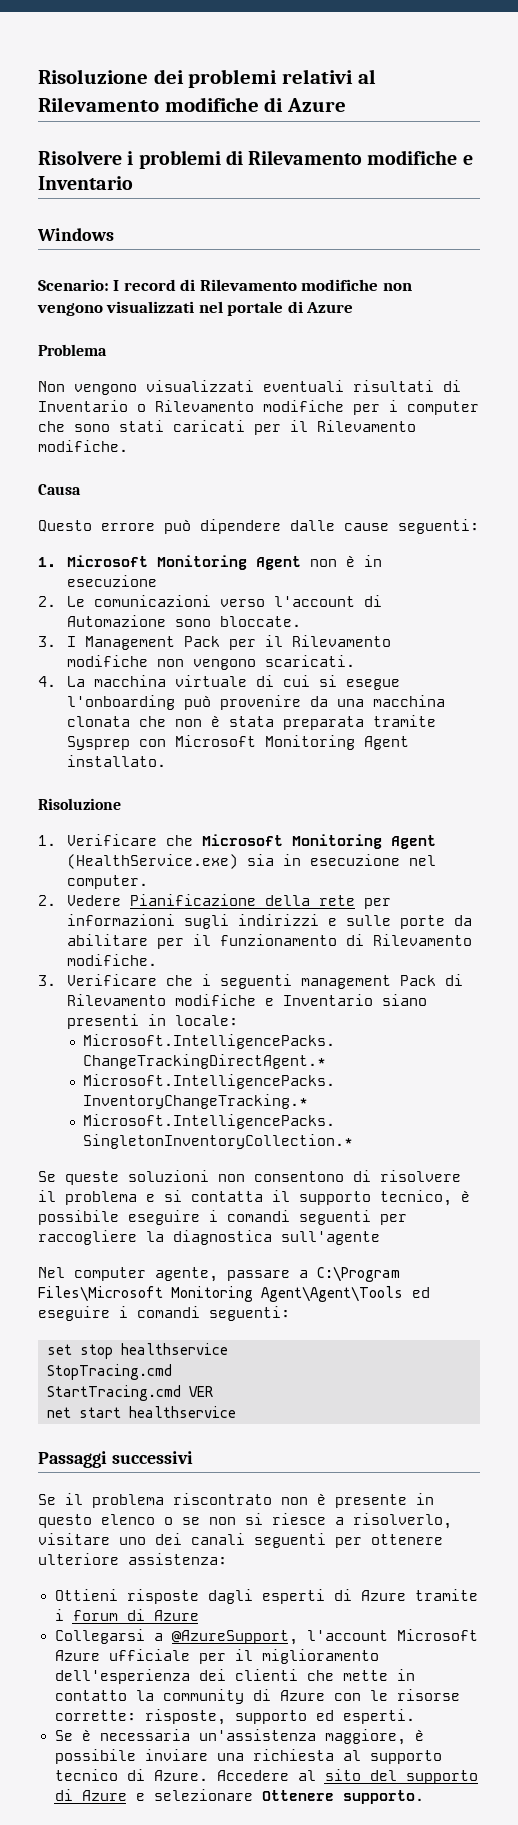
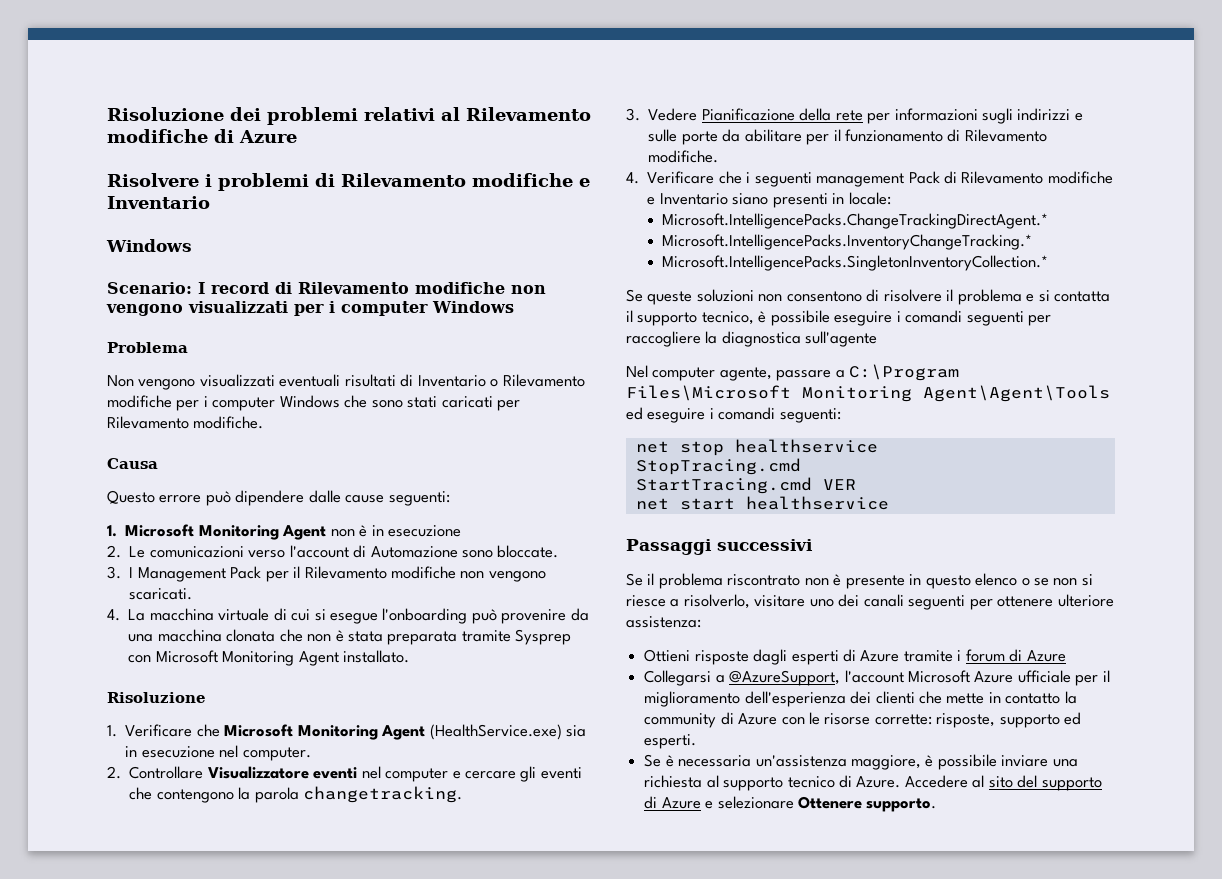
- Scenario: I record di Rilevamento modifiche non vengono visualizzati nel portale di Azure
+ Scenario: I record di Rilevamento modifiche non vengono visualizzati per i computer Windows
- Non vengono visualizzati eventuali risultati di Inventario o Rilevamento modifiche per i computer che sono stati caricati per il Rilevamento modifiche.
+ Non vengono visualizzati eventuali risultati di Inventario o Rilevamento modifiche per i computer Windows che sono stati caricati per Rilevamento modifiche.
- 2. Vedere Pianificazione della rete per informazioni sugli indirizzi e sulle porte da abilitare per il funzionamento di Rilevamento modifiche.
+ 2. Controllare Visualizzatore eventi nel computer e cercare gli eventi che contengono la parola changetracking.
+ 3. Vedere Pianificazione della rete per informazioni sugli indirizzi e sulle porte da abilitare per il funzionamento di Rilevamento modifiche.
- 3. Verificare che i seguenti management Pack di Rilevamento modifiche e Inventario siano presenti in locale:
+ 4. Verificare che i seguenti management Pack di Rilevamento modifiche e Inventario siano presenti in locale:
- set stop healthservice
+ net stop healthservice

